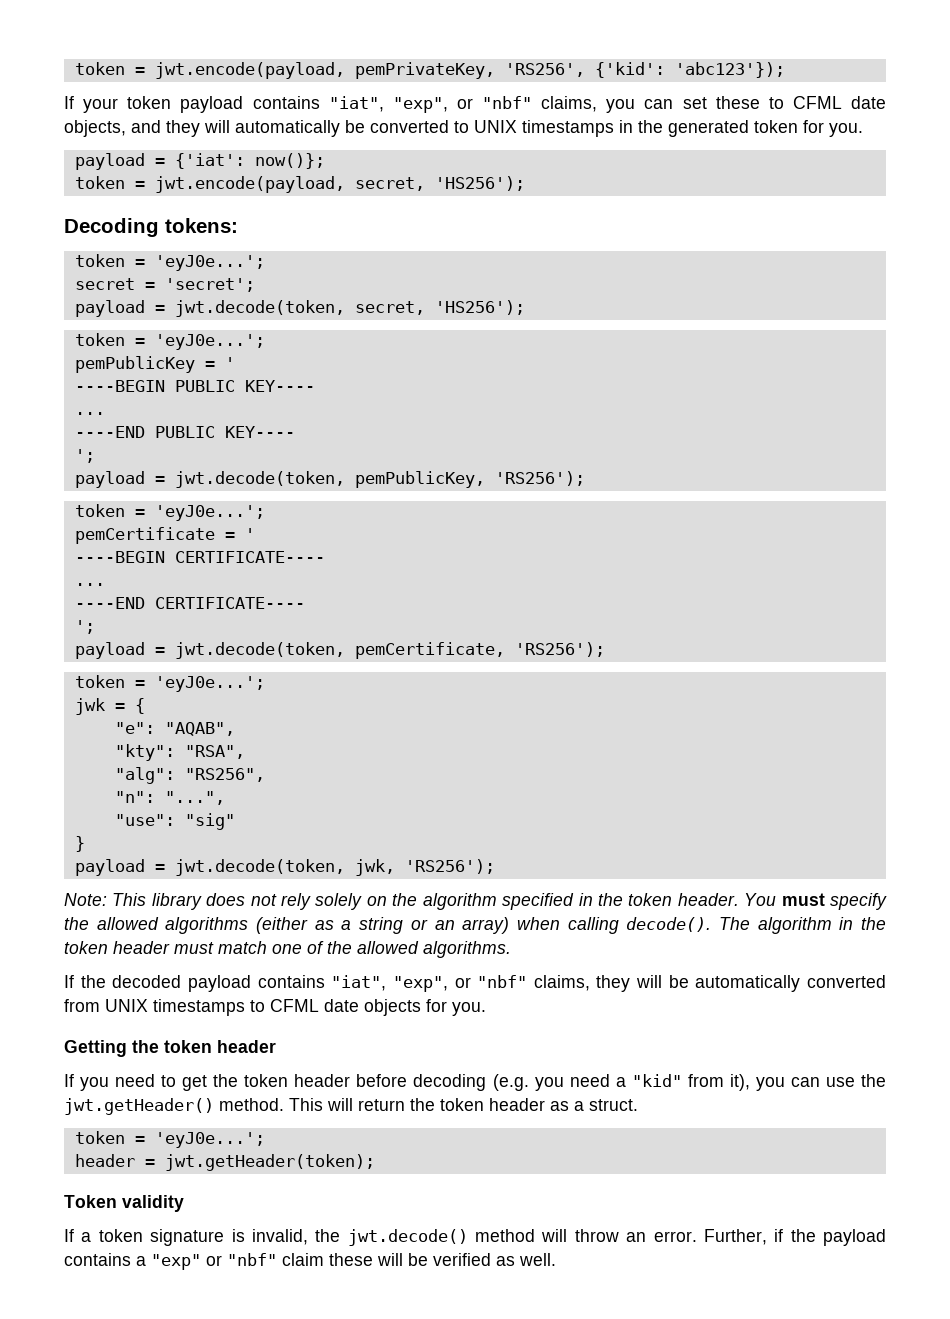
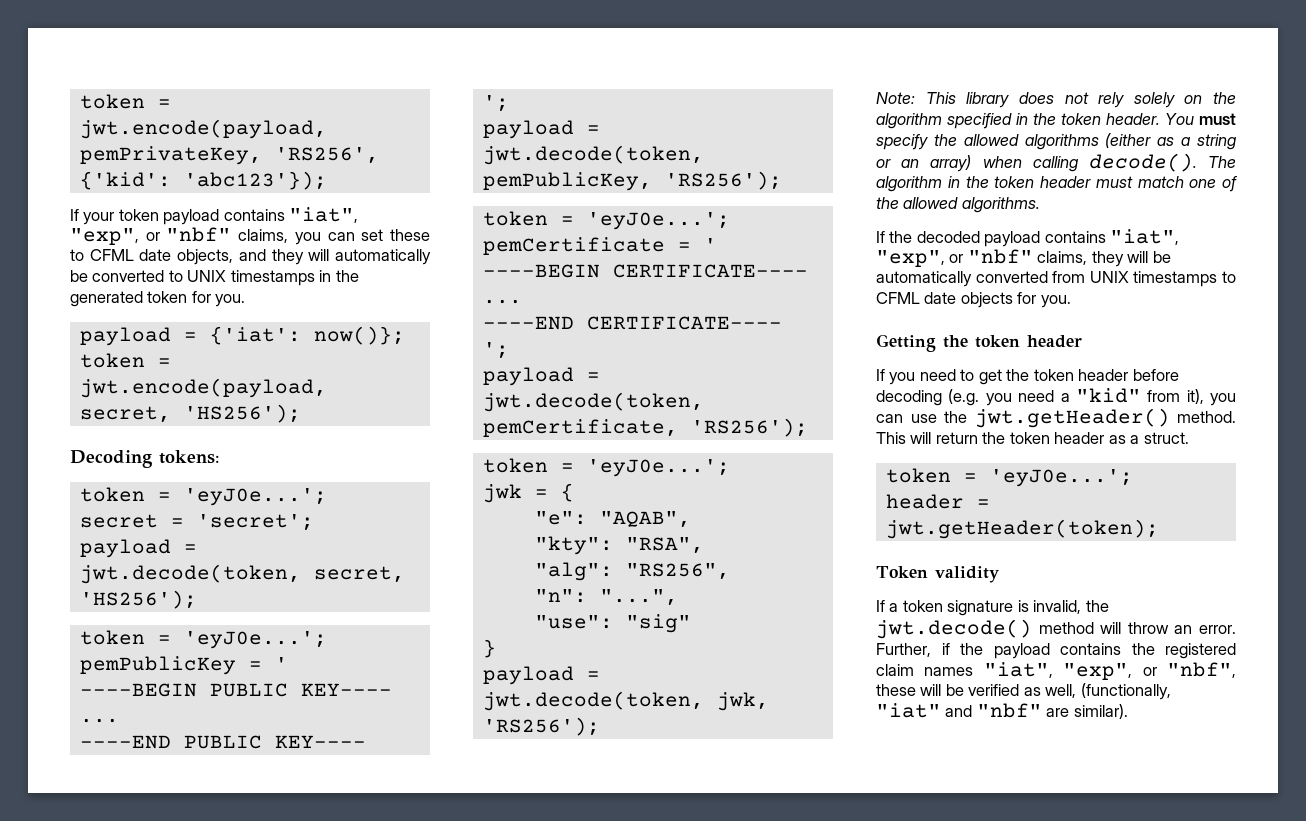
- Further, if the payload contains a "exp" or "nbf" claim these will be verified as well.
+ Further, if the payload contains the registered claim names "iat", "exp", or "nbf", these will be verified as well, (functionally, "iat" and "nbf" are similar).

